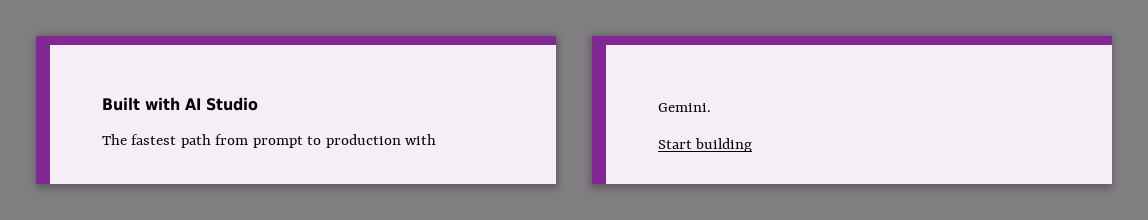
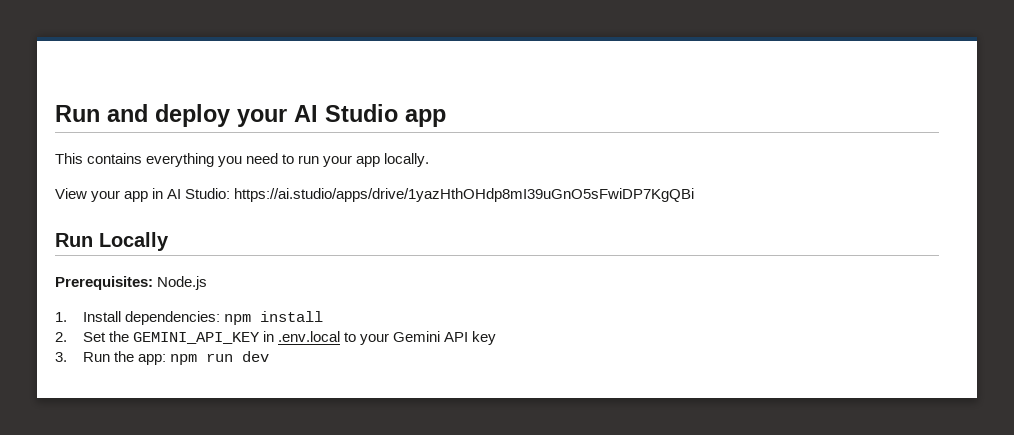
- Built with AI Studio
- The fastest path from prompt to production with Gemini.
- Start building
+ Run and deploy your AI Studio app
+ This contains everything you need to run your app locally.
+ View your app in AI Studio: https://ai.studio/apps/drive/1yazHthOHdp8mI39uGnO5sFwiDP7KgQBi
+ Run Locally
+ Prerequisites: Node.js
+ 1. Install dependencies: npm install
+ 2. Set the GEMINI_API_KEY in .env.local to your Gemini API key
+ 3. Run the app: npm run dev

